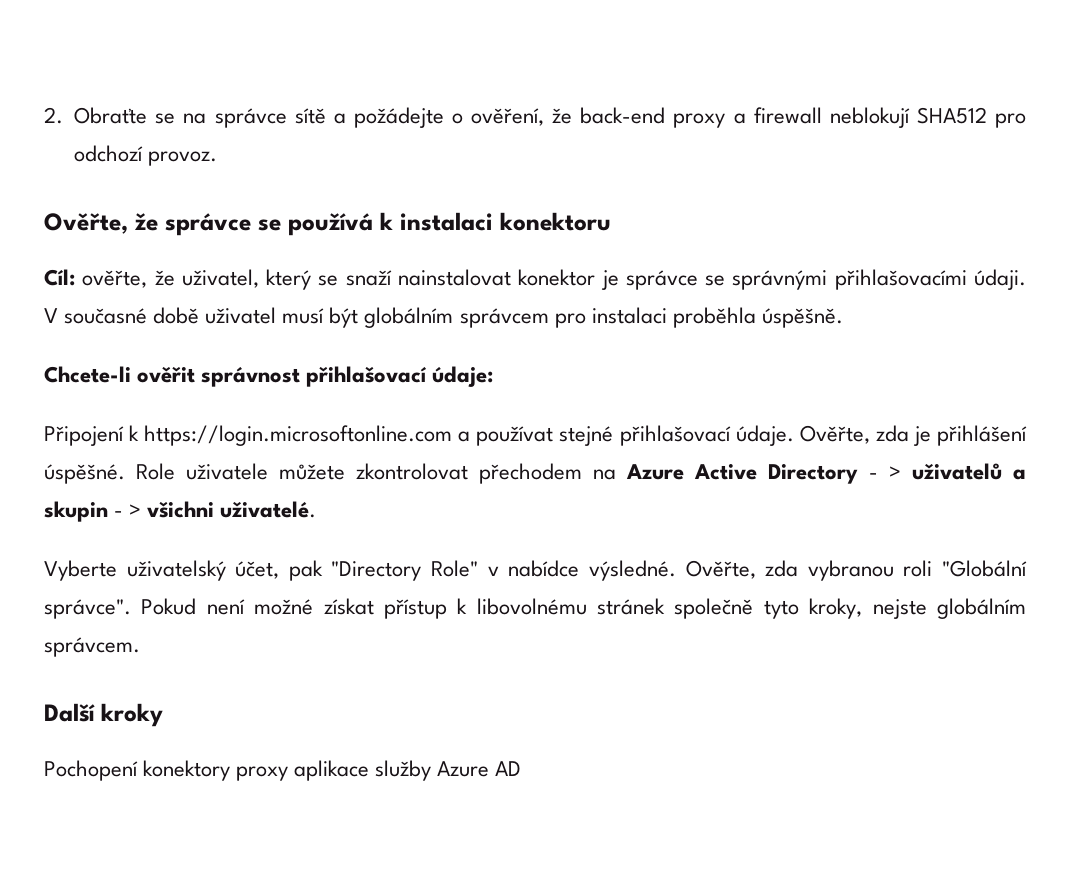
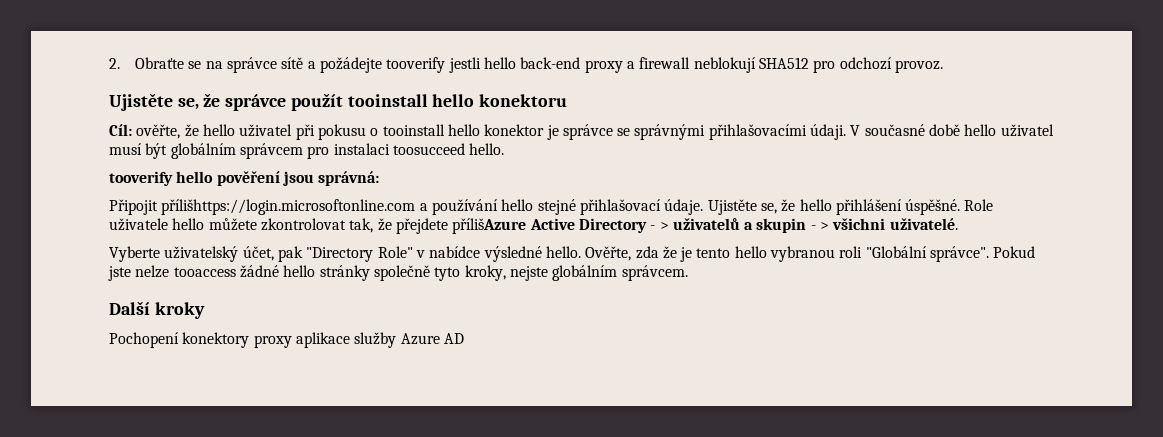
- 2. Obraťte se na správce sítě a požádejte o ověření, že back-end proxy a firewall neblokují SHA512 pro odchozí provoz.
+ 2. Obraťte se na správce sítě a požádejte tooverify jestli hello back-end proxy a firewall neblokují SHA512 pro odchozí provoz.
- Ověřte, že správce se používá k instalaci konektoru
- Cíl: ověřte, že uživatel, který se snaží nainstalovat konektor je správce se správnými přihlašovacími údaji.
+ Ujistěte se, že správce použít tooinstall hello konektoru
+ Cíl: ověřte, že hello uživatel při pokusu o tooinstall hello konektor je správce se správnými přihlašovacími údaji.
- V současné době uživatel musí být globálním správcem pro instalaci proběhla úspěšně.
- Chcete-li ověřit správnost přihlašovací údaje:
- Připojení k https://login.microsoftonline.com a používat stejné přihlašovací údaje. Ověřte, zda je přihlášení úspěšné.
+ V současné době hello uživatel musí být globálním správcem pro instalaci toosucceed hello.
+ tooverify hello pověření jsou správná:
+ Připojit přílišhttps://login.microsoftonline.com a používání hello stejné přihlašovací údaje. Ujistěte se, že hello přihlášení úspěšné.
- Role uživatele můžete zkontrolovat přechodem na Azure Active Directory - > uživatelů a skupin - > všichni uživatelé.
+ Role uživatele hello můžete zkontrolovat tak, že přejdete přílišAzure Active Directory - > uživatelů a skupin - > všichni uživatelé.
- Vyberte uživatelský účet, pak "Directory Role" v nabídce výsledné. Ověřte, zda vybranou roli "Globální správce".
+ Vyberte uživatelský účet, pak "Directory Role" v nabídce výsledné hello. Ověřte, zda že je tento hello vybranou roli "Globální správce".
- Pokud není možné získat přístup k libovolnému stránek společně tyto kroky, nejste globálním správcem.
+ Pokud jste nelze tooaccess žádné hello stránky společně tyto kroky, nejste globálním správcem.

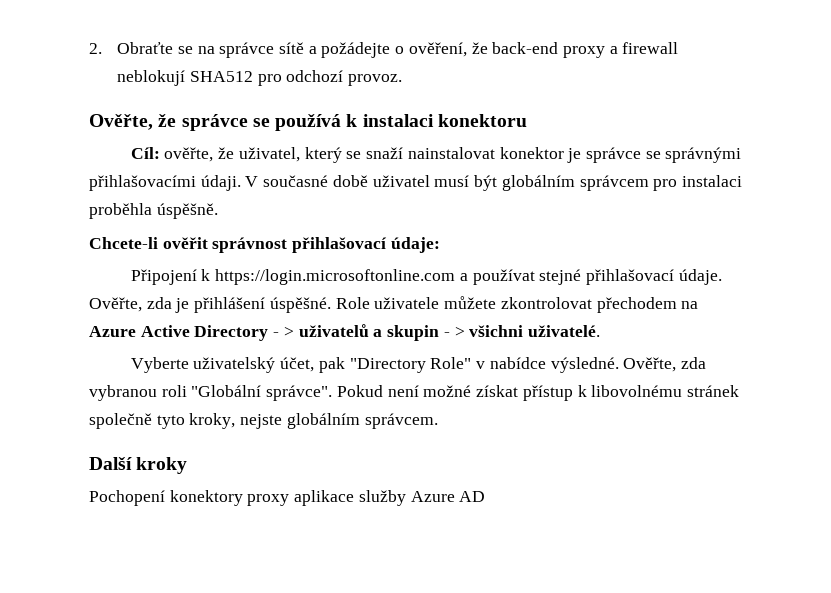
- 2. Obraťte se na správce sítě a požádejte tooverify jestli hello back-end proxy a firewall neblokují SHA512 pro odchozí provoz.
+ 2. Obraťte se na správce sítě a požádejte o ověření, že back-end proxy a firewall neblokují SHA512 pro odchozí provoz.
- Ujistěte se, že správce použít tooinstall hello konektoru
- Cíl: ověřte, že hello uživatel při pokusu o tooinstall hello konektor je správce se správnými přihlašovacími údaji.
+ Ověřte, že správce se používá k instalaci konektoru
+ Cíl: ověřte, že uživatel, který se snaží nainstalovat konektor je správce se správnými přihlašovacími údaji.
- V současné době hello uživatel musí být globálním správcem pro instalaci toosucceed hello.
- tooverify hello pověření jsou správná:
- Připojit přílišhttps://login.microsoftonline.com a používání hello stejné přihlašovací údaje. Ujistěte se, že hello přihlášení úspěšné.
+ V současné době uživatel musí být globálním správcem pro instalaci proběhla úspěšně.
+ Chcete-li ověřit správnost přihlašovací údaje:
+ Připojení k https://login.microsoftonline.com a používat stejné přihlašovací údaje. Ověřte, zda je přihlášení úspěšné.
- Role uživatele hello můžete zkontrolovat tak, že přejdete přílišAzure Active Directory - > uživatelů a skupin - > všichni uživatelé.
+ Role uživatele můžete zkontrolovat přechodem na Azure Active Directory - > uživatelů a skupin - > všichni uživatelé.
- Vyberte uživatelský účet, pak "Directory Role" v nabídce výsledné hello. Ověřte, zda že je tento hello vybranou roli "Globální správce".
+ Vyberte uživatelský účet, pak "Directory Role" v nabídce výsledné. Ověřte, zda vybranou roli "Globální správce".
- Pokud jste nelze tooaccess žádné hello stránky společně tyto kroky, nejste globálním správcem.
+ Pokud není možné získat přístup k libovolnému stránek společně tyto kroky, nejste globálním správcem.

